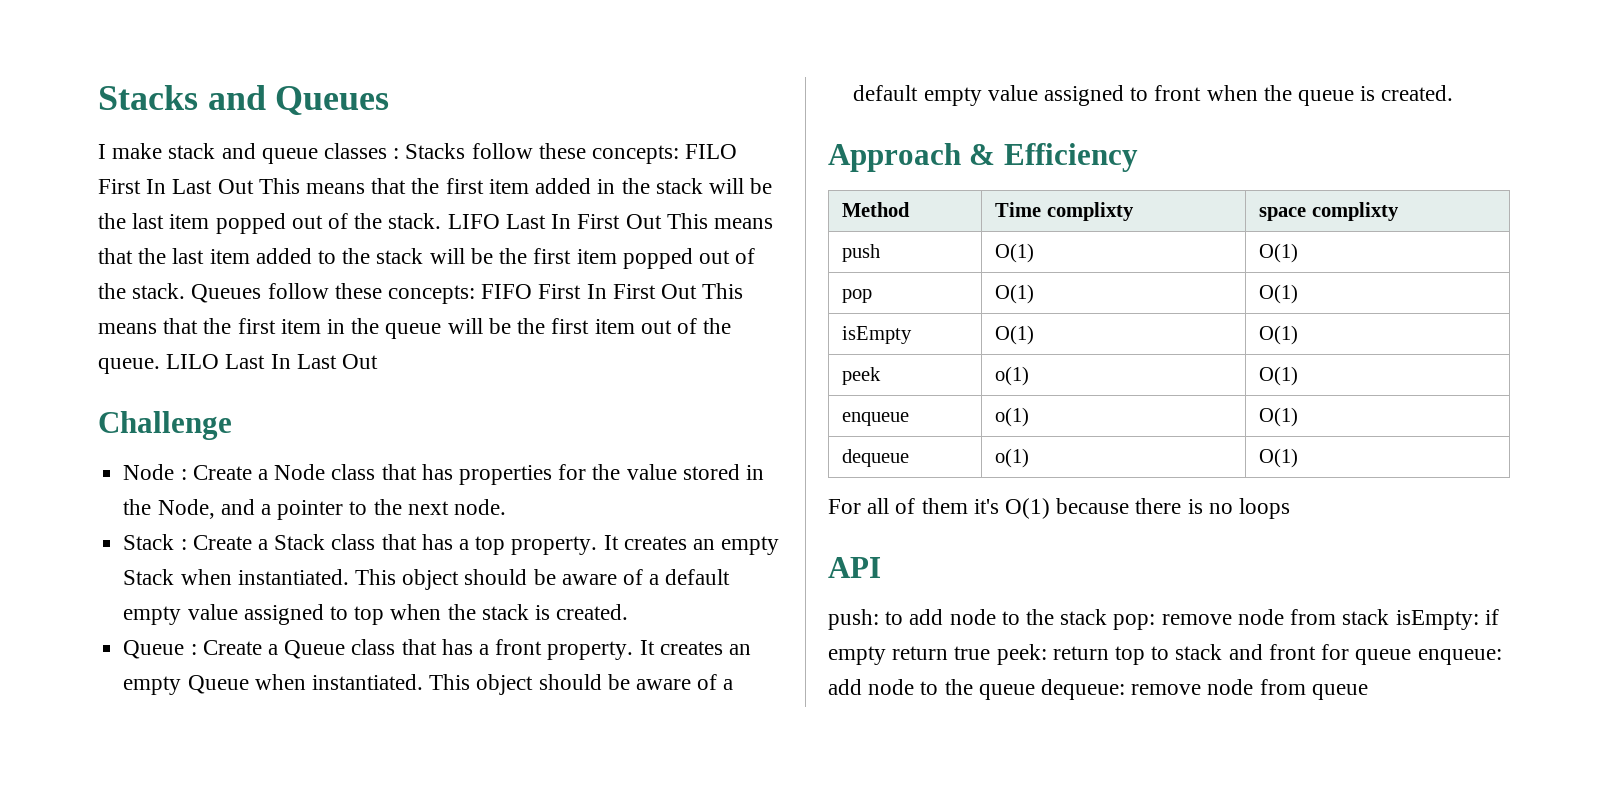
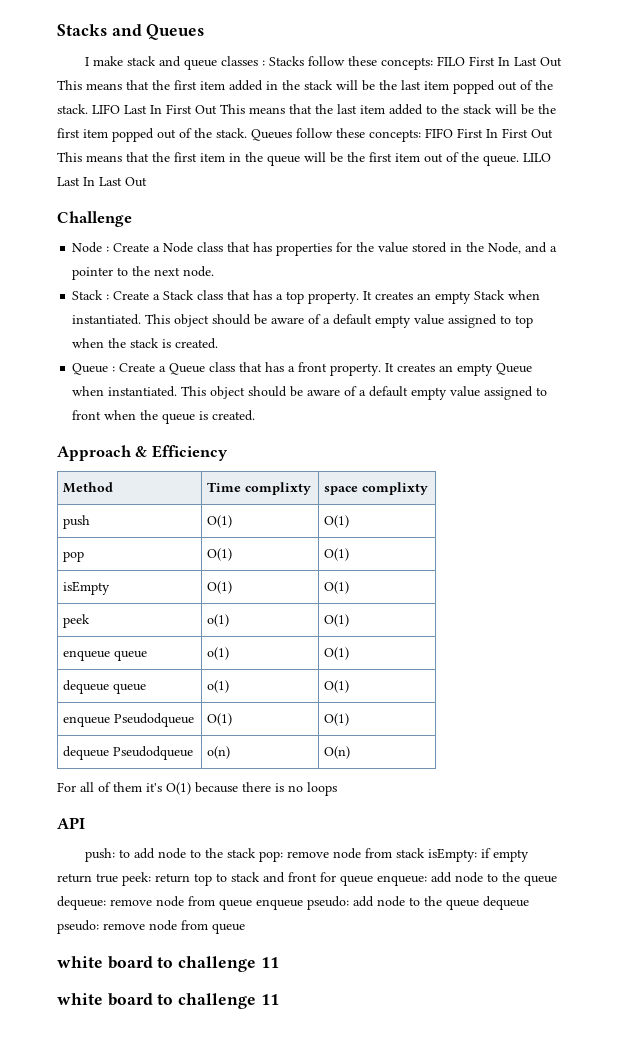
- enqueue | o(1) | O(1)
+ enqueue queue | o(1) | O(1)
- dequeue | o(1) | O(1)
+ dequeue queue | o(1) | O(1)
+ enqueue Pseudodqueue | O(1) | O(1)
+ dequeue Pseudodqueue | o(n) | O(n)
- push: to add node to the stack pop: remove node from stack isEmpty: if empty return true peek: return top to stack and front for queue enqueue: add node to the queue dequeue: remove node from queue
+ push: to add node to the stack pop: remove node from stack isEmpty: if empty return true peek: return top to stack and front for queue enqueue: add node to the queue dequeue: remove node from queue enqueue pseudo: add node to the queue dequeue pseudo: remove node from queue
+ white board to challenge 11
+ white board to challenge 11

